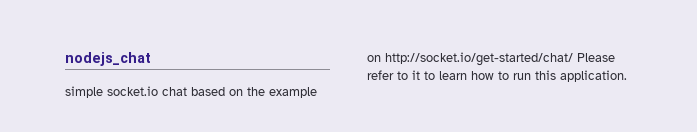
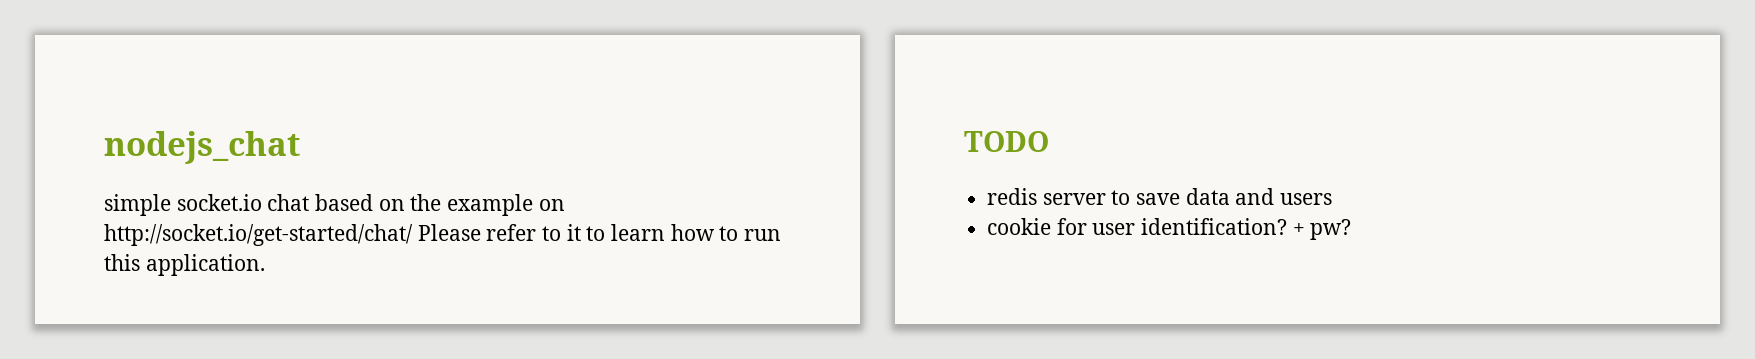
+ TODO
+ redis server to save data and users
+ cookie for user identification? + pw?

